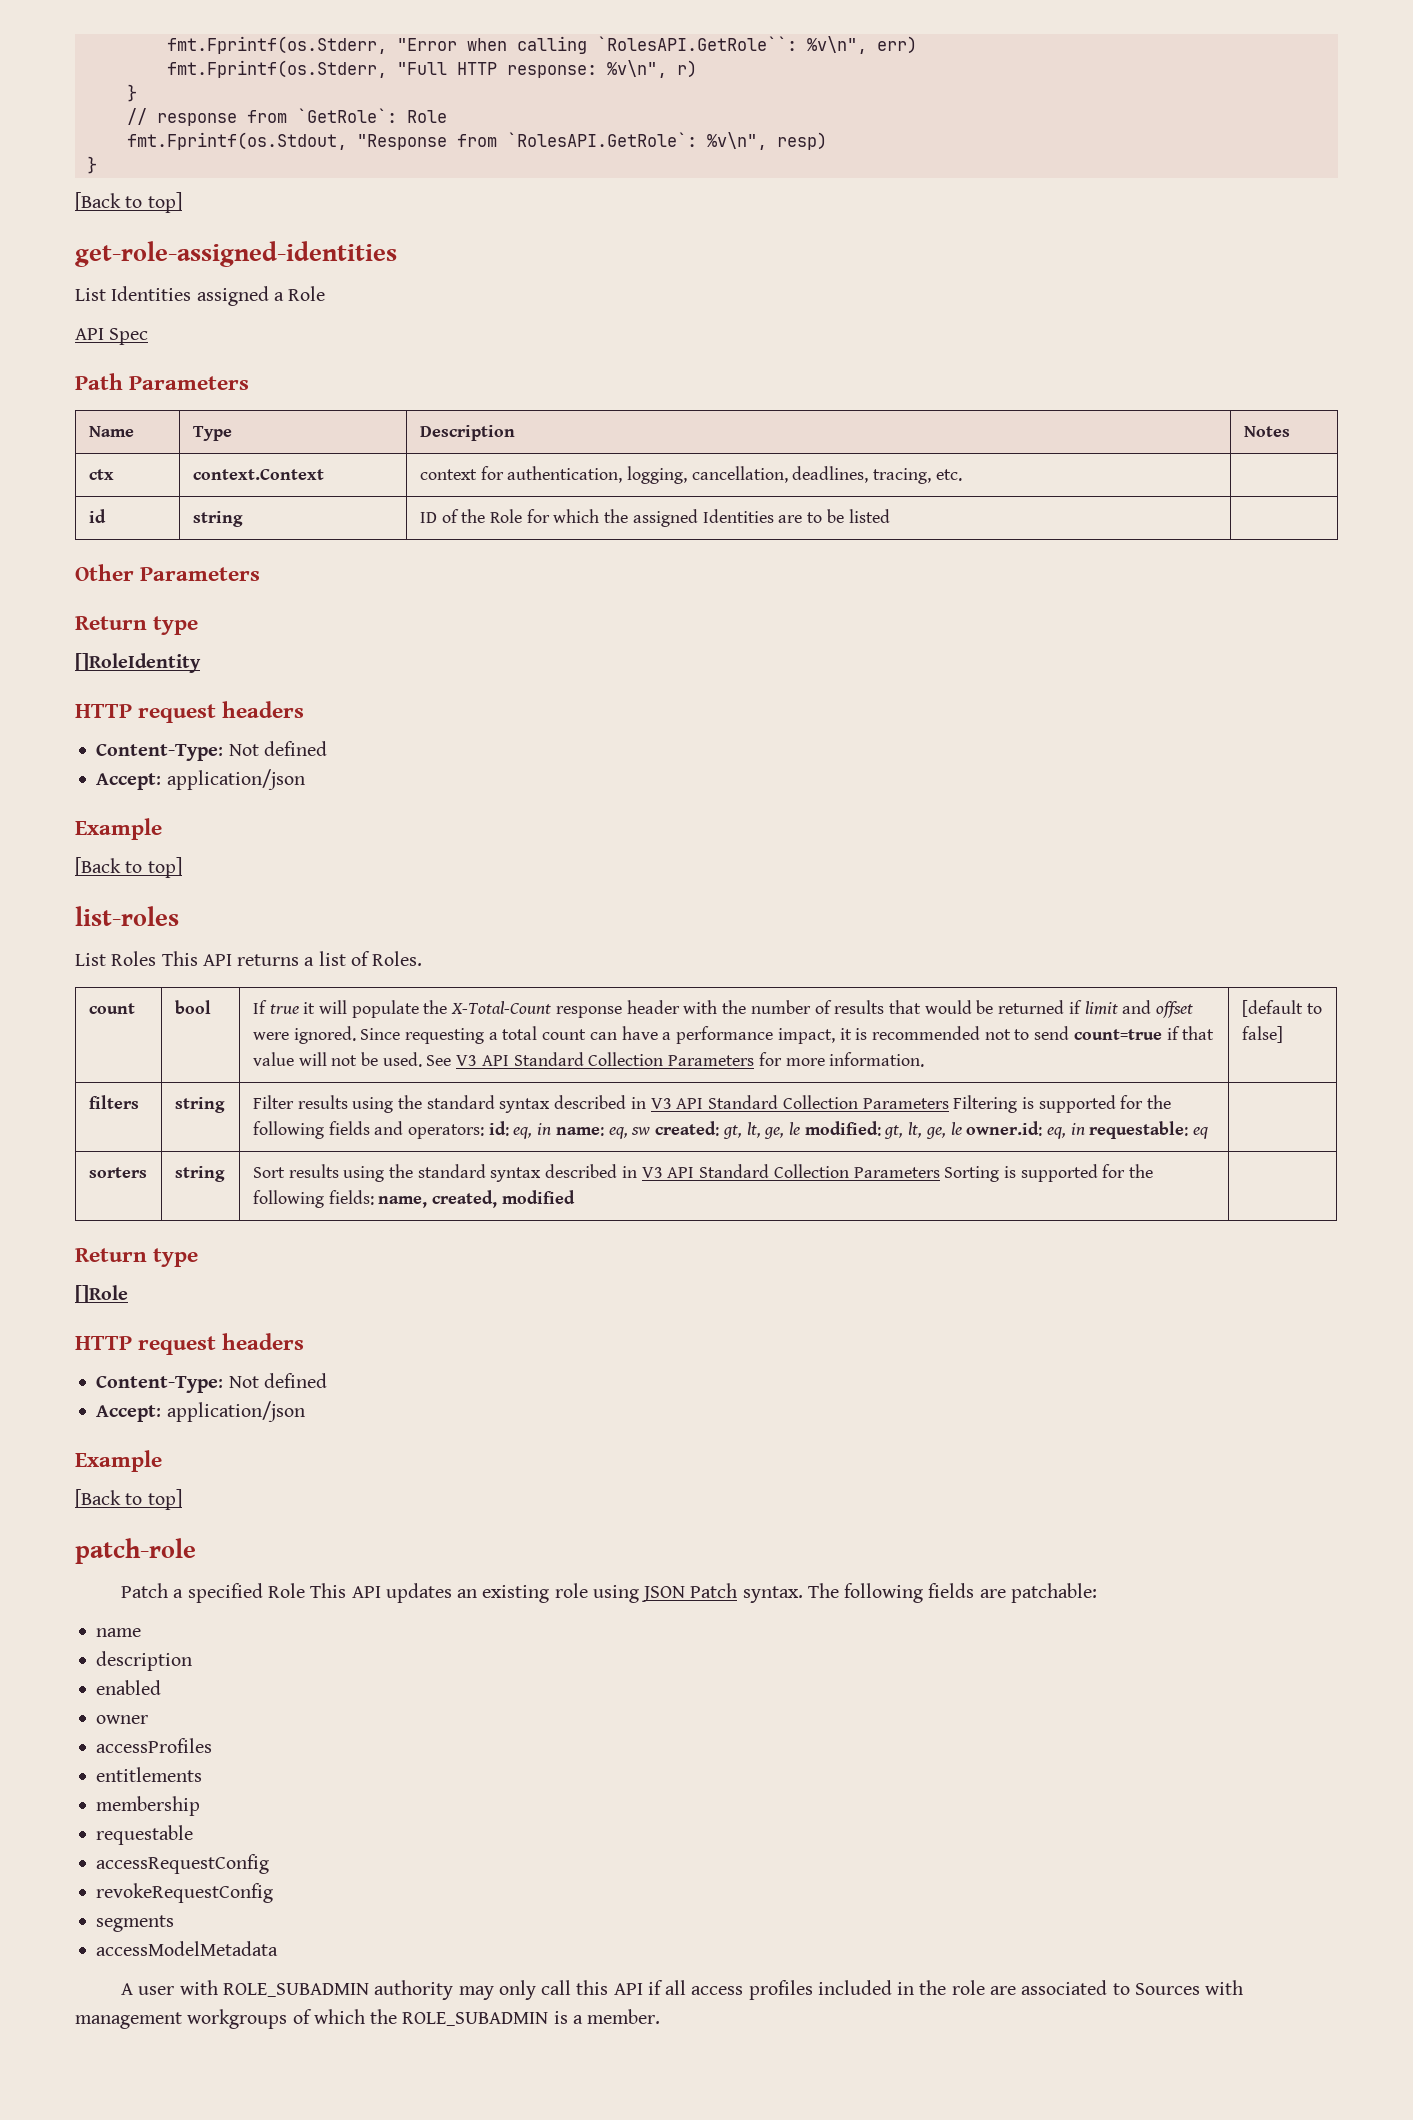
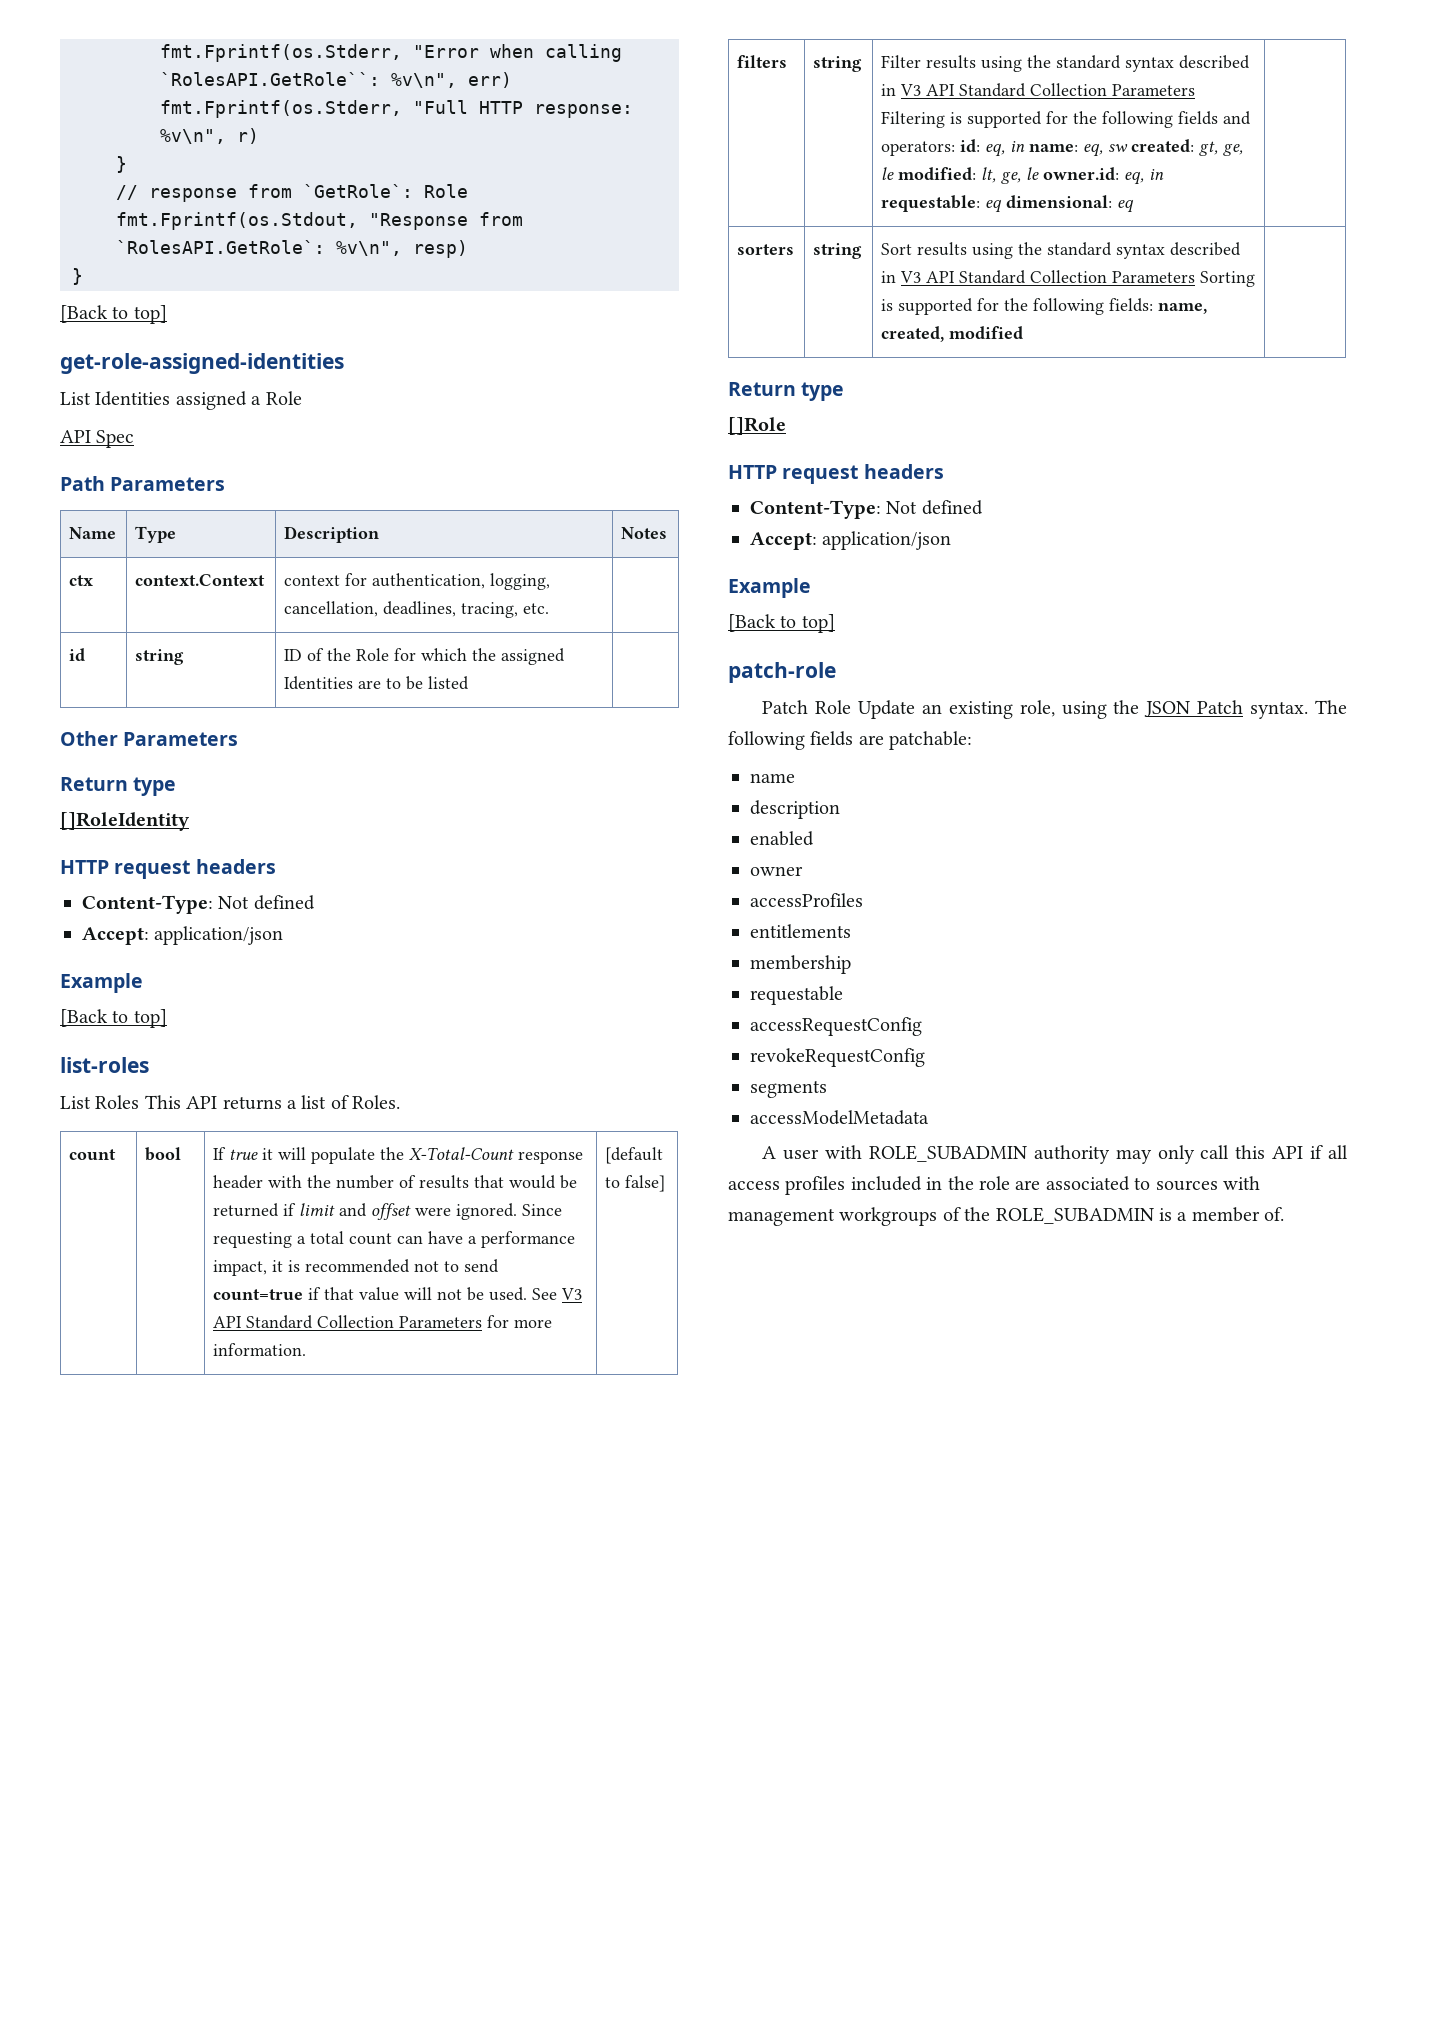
- Filter results using the standard syntax described in V3 API Standard Collection Parameters Filtering is supported for the following fields and operators: id: eq, in name: eq, sw created: gt, lt, ge, le modified: gt, lt, ge, le owner.id: eq, in requestable: eq
+ Filter results using the standard syntax described in V3 API Standard Collection Parameters Filtering is supported for the following fields and operators: id: eq, in name: eq, sw created: gt, ge, le modified: lt, ge, le owner.id: eq, in requestable: eq dimensional: eq
- Patch a specified Role This API updates an existing role using JSON Patch syntax.
+ Patch Role Update an existing role, using the JSON Patch syntax.
- A user with ROLE_SUBADMIN authority may only call this API if all access profiles included in the role are associated to Sources with management workgroups of which the ROLE_SUBADMIN is a member.
+ A user with ROLE_SUBADMIN authority may only call this API if all access profiles included in the role are associated to sources with management workgroups of the ROLE_SUBADMIN is a member of.

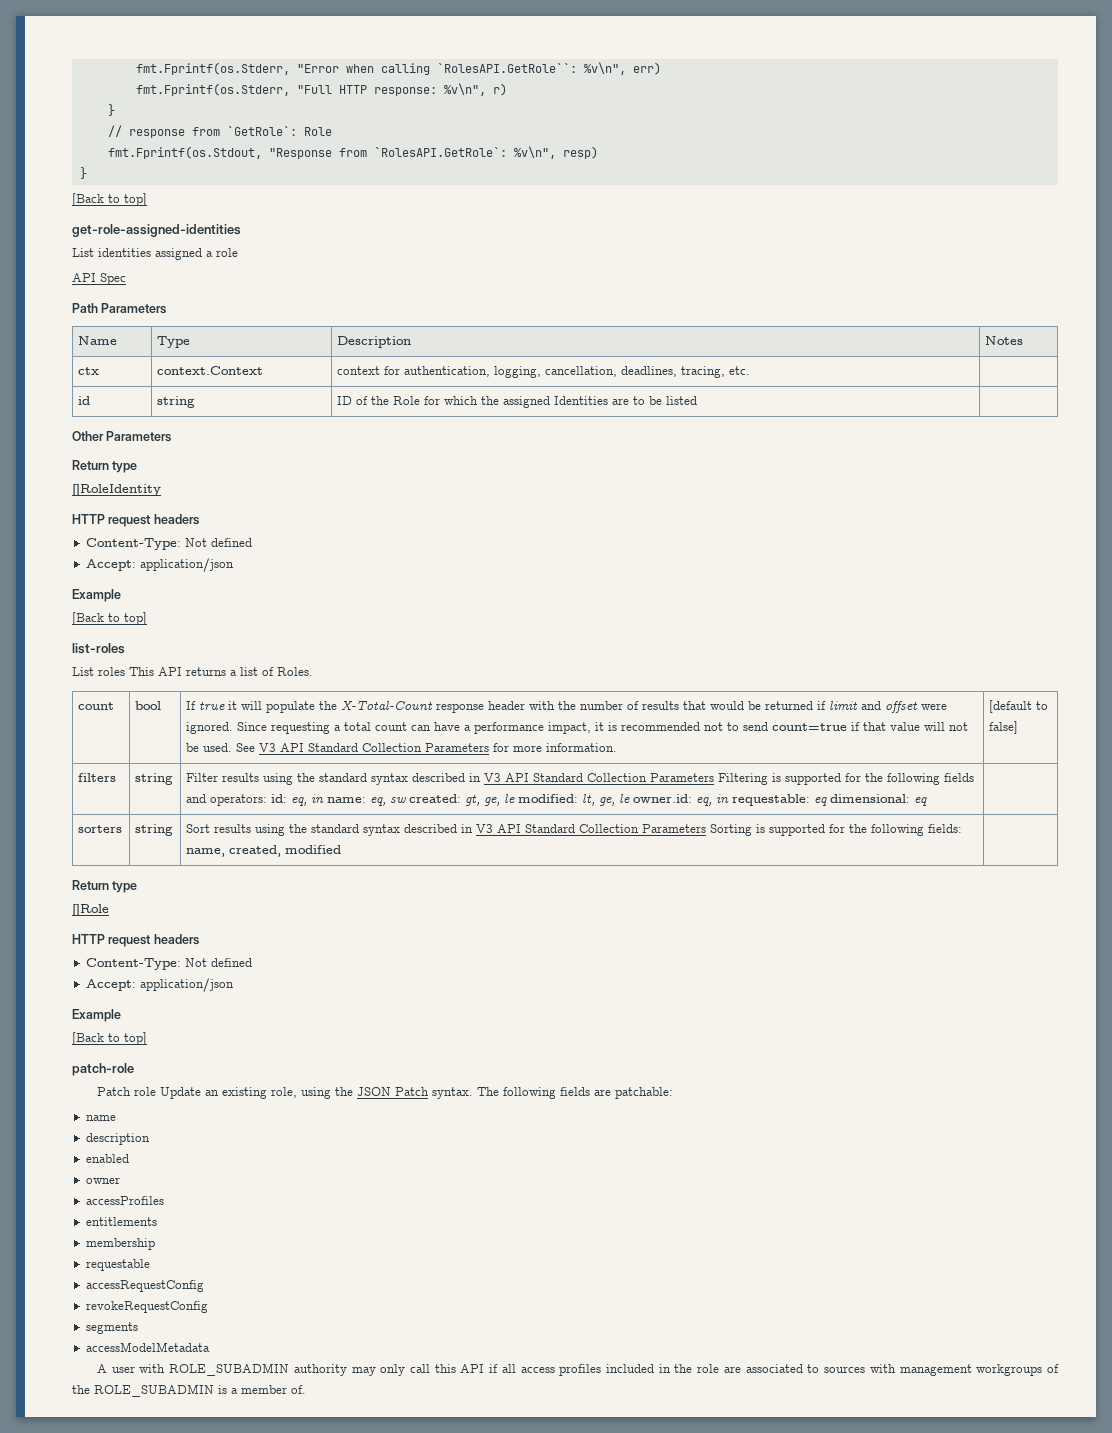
- List Identities assigned a Role
+ List identities assigned a role
- List Roles This API returns a list of Roles.
+ List roles This API returns a list of Roles.
- Patch Role Update an existing role, using the JSON Patch syntax.
+ Patch role Update an existing role, using the JSON Patch syntax.

